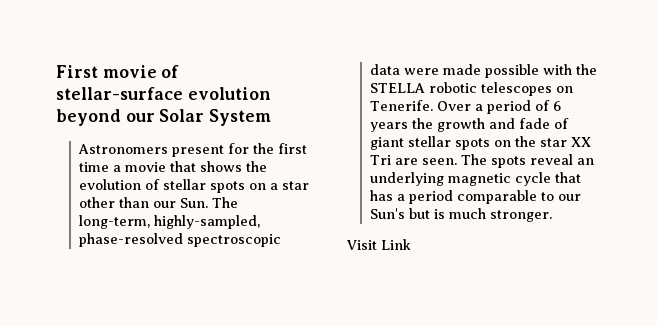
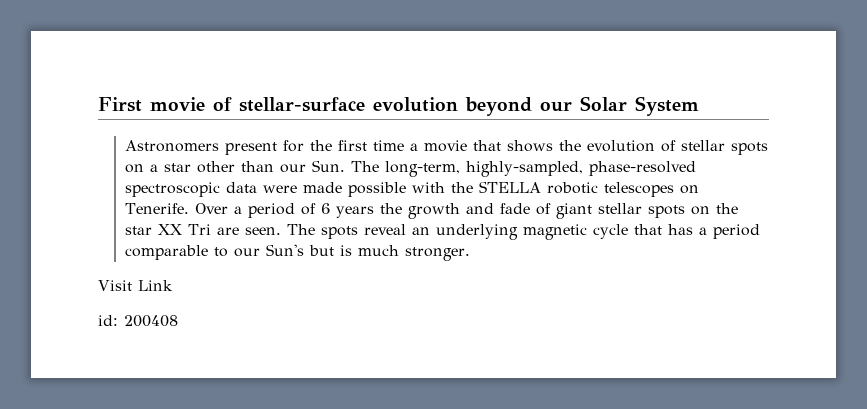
+ id: 200408

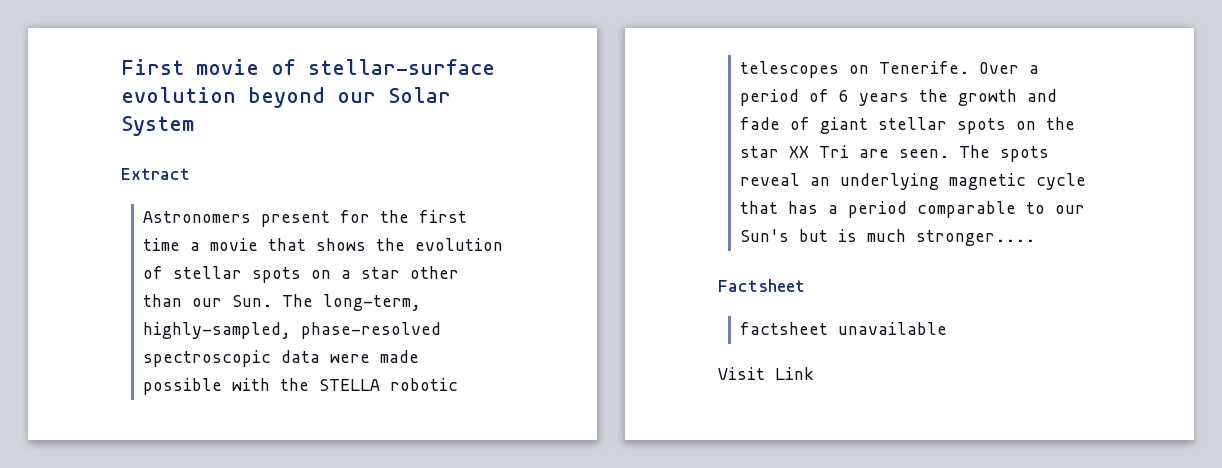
+ Extract
- The spots reveal an underlying magnetic cycle that has a period comparable to our Sun's but is much stronger.
+ The spots reveal an underlying magnetic cycle that has a period comparable to our Sun's but is much stronger....
+ Factsheet
+ factsheet unavailable
- id: 200408

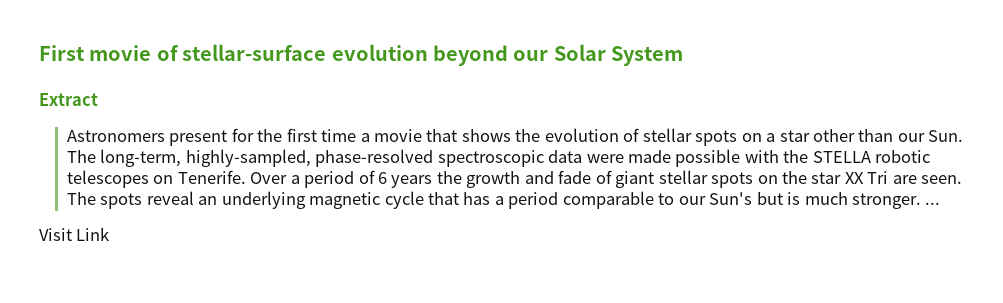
- The spots reveal an underlying magnetic cycle that has a period comparable to our Sun's but is much stronger....
- Factsheet
- factsheet unavailable
+ The spots reveal an underlying magnetic cycle that has a period comparable to our Sun's but is much stronger. ...

